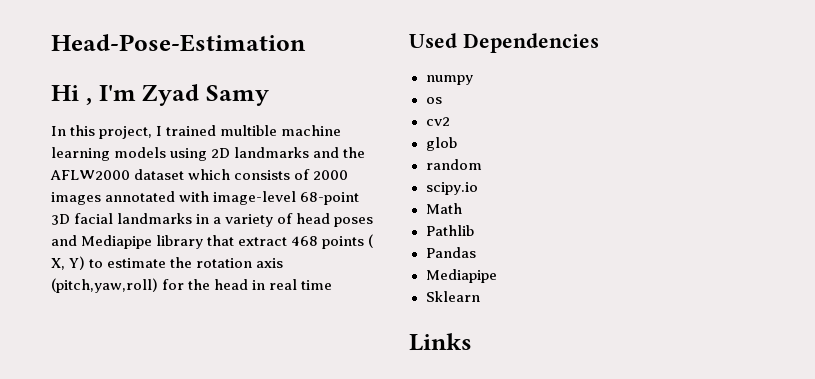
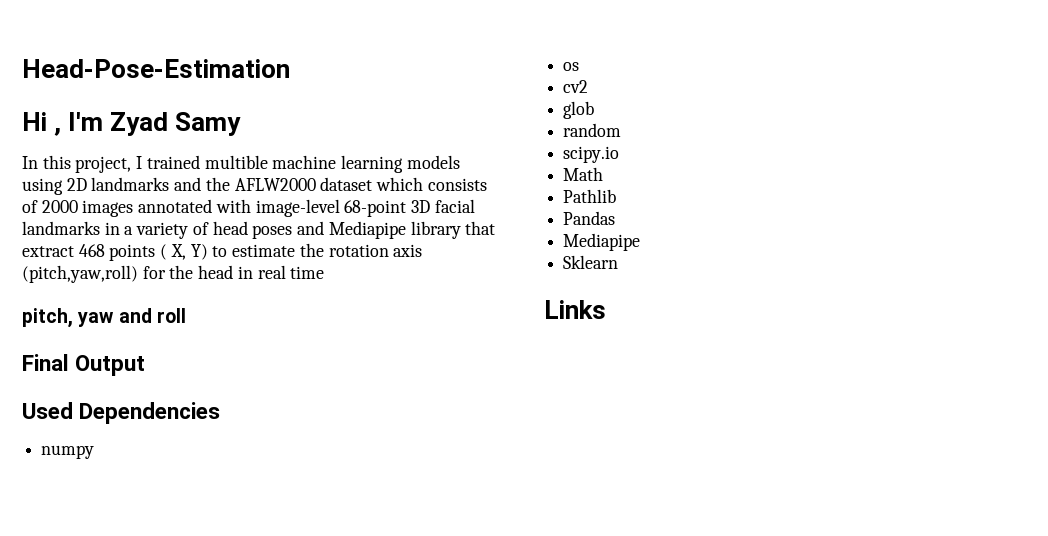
+ pitch, yaw and roll
+ Final Output

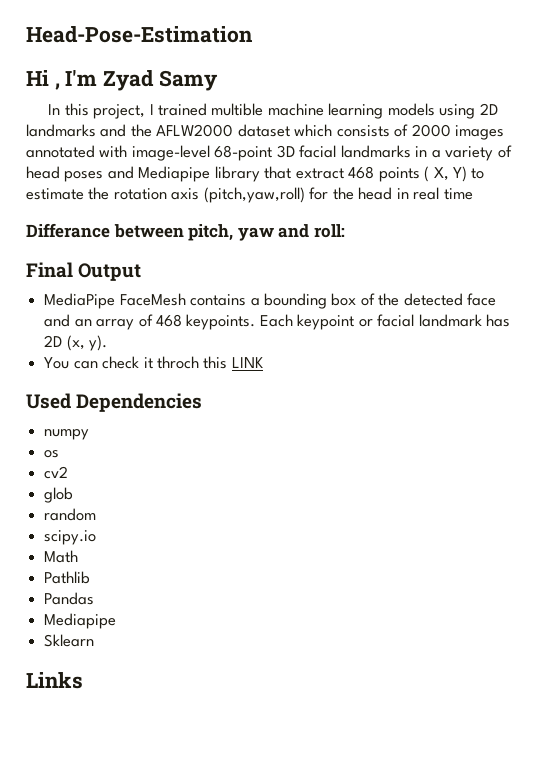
- pitch, yaw and roll
+ Differance between pitch, yaw and roll:
+ MediaPipe FaceMesh contains a bounding box of the detected face and an array of 468 keypoints. Each keypoint or facial landmark has 2D (x, y).
+ You can check it throch this LINK

